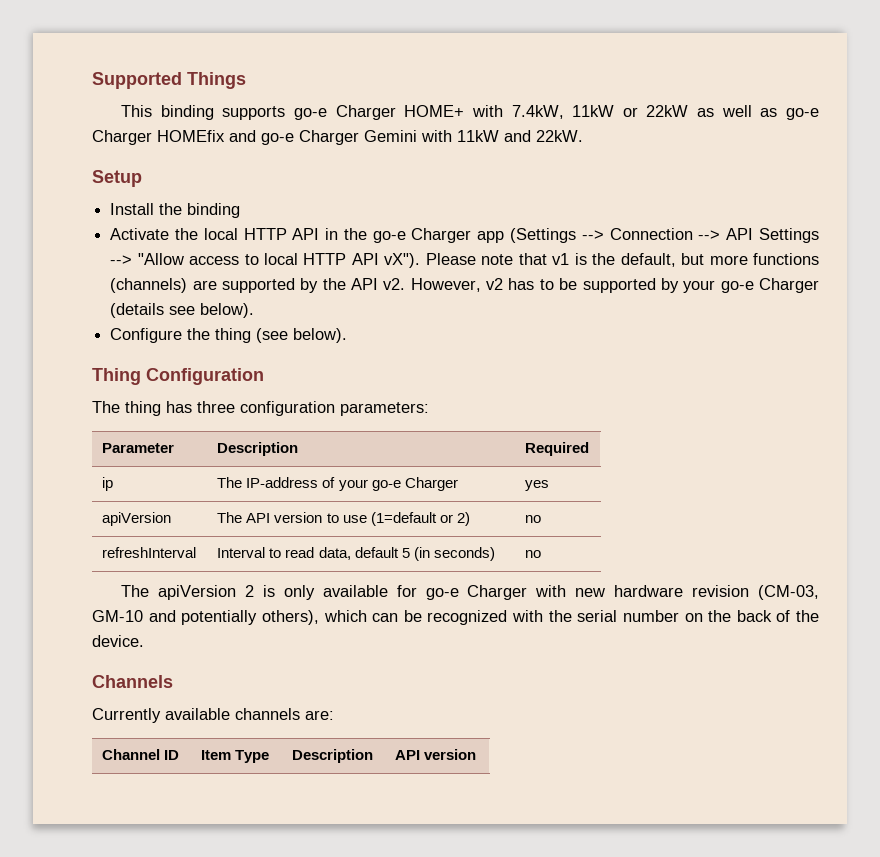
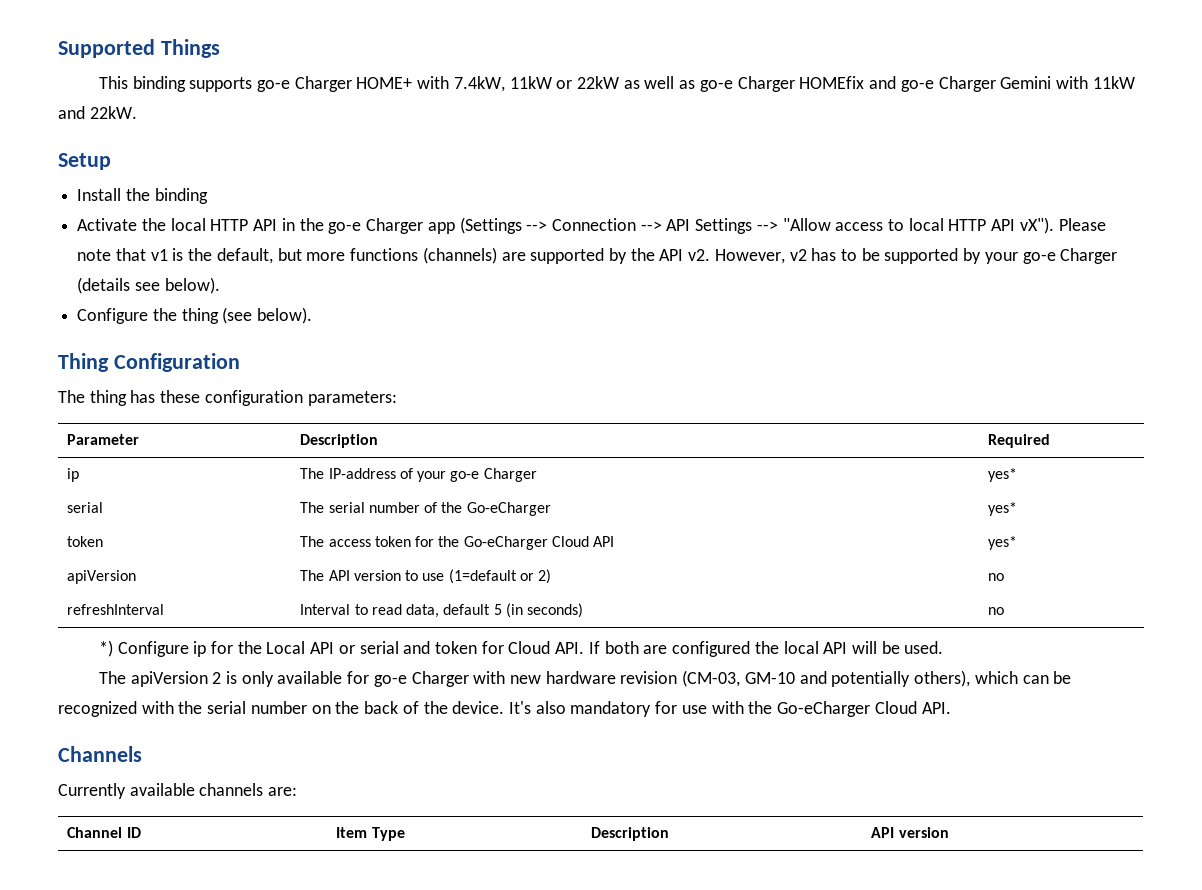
- The thing has three configuration parameters:
+ The thing has these configuration parameters:
- ip | The IP-address of your go-e Charger | yes
+ ip | The IP-address of your go-e Charger | yes*
+ serial | The serial number of the Go-eCharger | yes*
+ token | The access token for the Go-eCharger Cloud API | yes*
+ *) Configure ip for the Local API or serial and token for Cloud API. If both are configured the local API will be used.
+ It's also mandatory for use with the Go-eCharger Cloud API.

